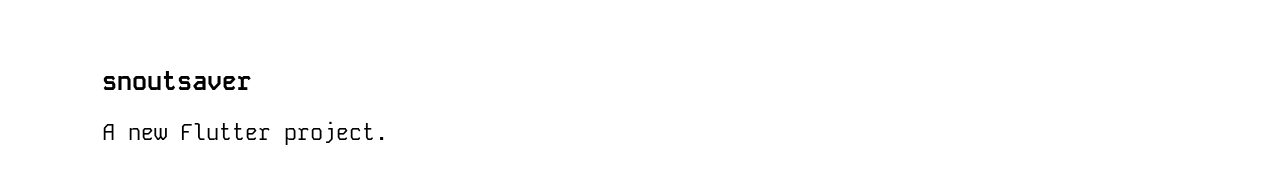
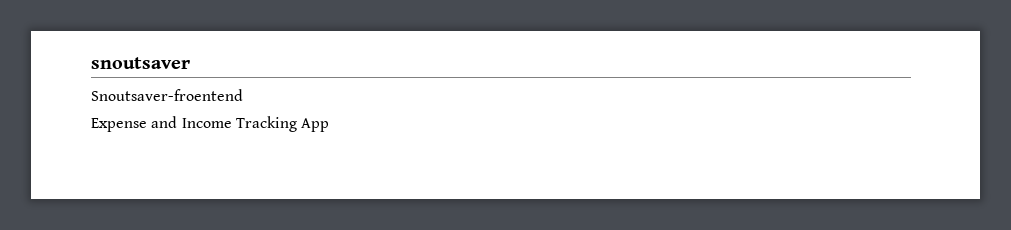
- A new Flutter project.
+ Snoutsaver-froentend
+ Expense and Income Tracking App

